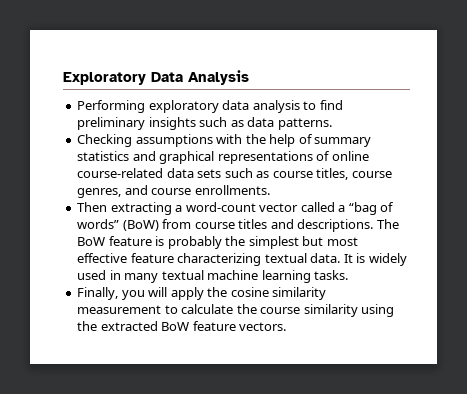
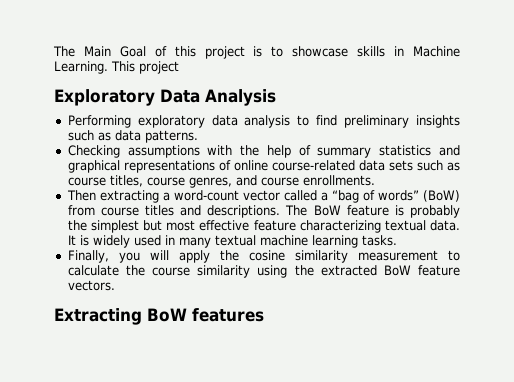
+ The Main Goal of this project is to showcase skills in Machine Learning. This project
+ Extracting BoW features

